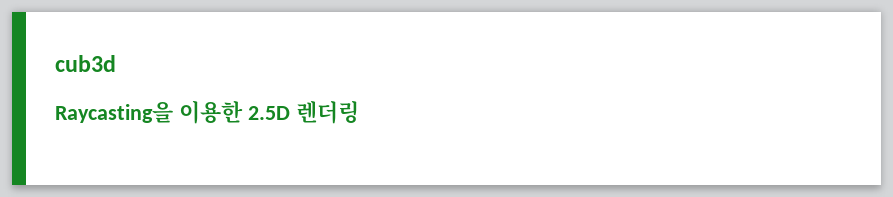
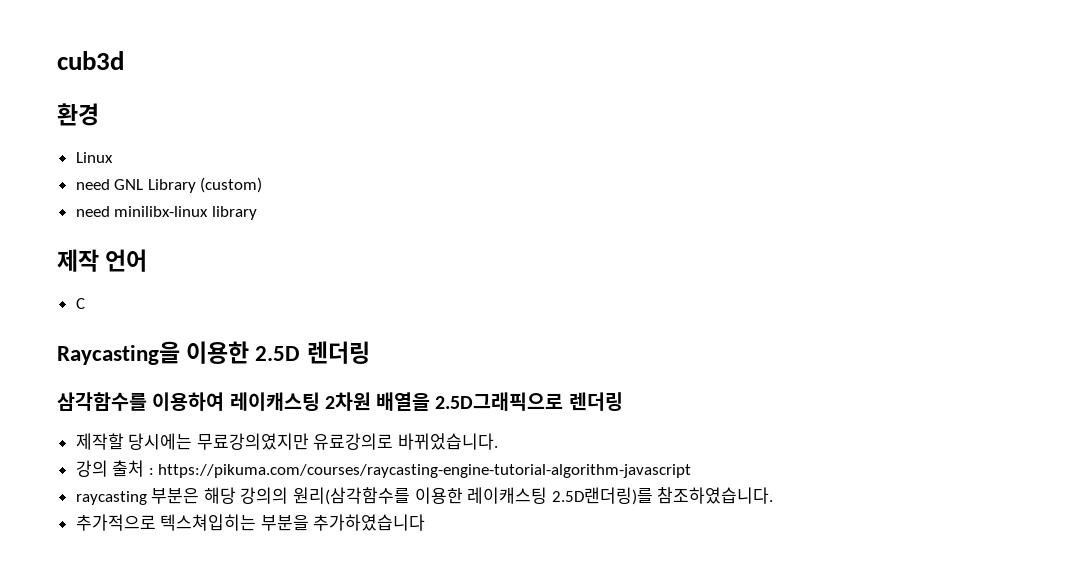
+ 환경
+ Linux
+ need GNL Library (custom)
+ need minilibx-linux library
+ 제작 언어
+ C
  Raycasting을 이용한 2.5D 렌더링
+ 삼각함수를 이용하여 레이캐스팅 2차원 배열을 2.5D그래픽으로 렌더링
+ 제작할 당시에는 무료강의였지만 유료강의로 바뀌었습니다.
+ 강의 출처 : https://pikuma.com/courses/raycasting-engine-tutorial-algorithm-javascript
+ raycasting 부분은 해당 강의의 원리(삼각함수를 이용한 레이캐스팅 2.5D랜더링)를 참조하였습니다.
+ 추가적으로 텍스쳐입히는 부분을 추가하였습니다

